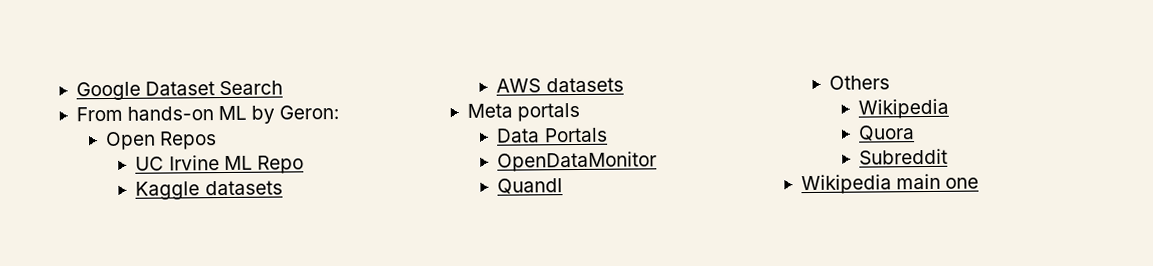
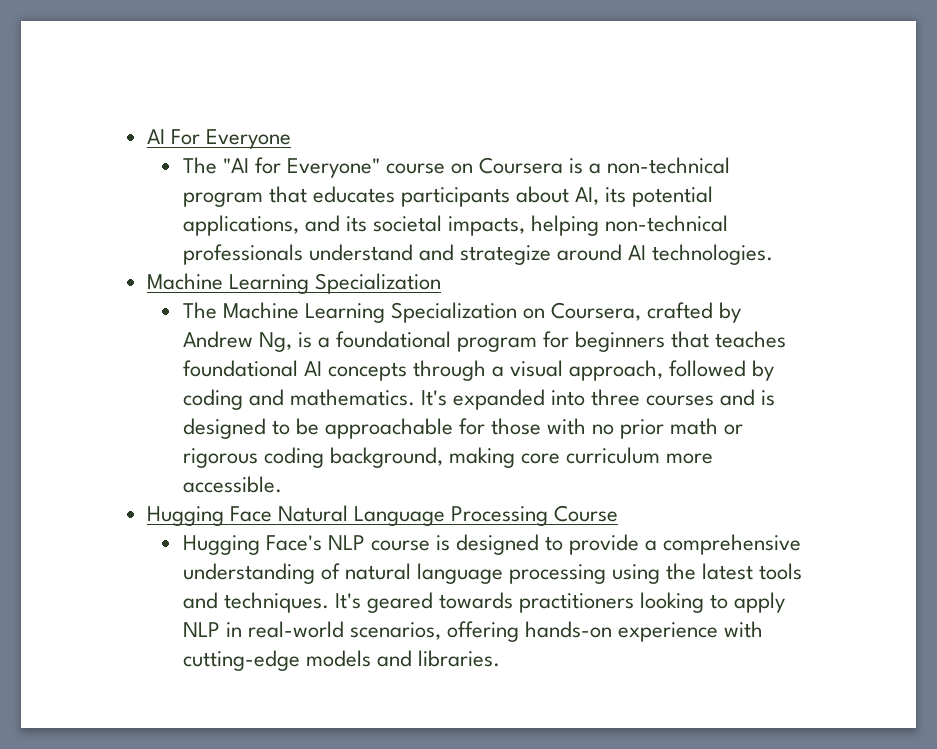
- Google Dataset Search
- From hands-on ML by Geron:
- Open Repos
- UC Irvine ML Repo
- Kaggle datasets
- AWS datasets
- Meta portals
- Data Portals
- OpenDataMonitor
- Quandl
- Others
- Wikipedia
- Quora
- Subreddit
- Wikipedia main one
+ AI For Everyone
+ The "AI for Everyone" course on Coursera is a non-technical program that educates participants about AI, its potential applications, and its societal impacts, helping non-technical professionals understand and strategize around AI technologies.
+ Machine Learning Specialization
+ The Machine Learning Specialization on Coursera, crafted by Andrew Ng, is a foundational program for beginners that teaches foundational AI concepts through a visual approach, followed by coding and mathematics. It's expanded into three courses and is designed to be approachable for those with no prior math or rigorous coding background, making core curriculum more accessible.
+ Hugging Face Natural Language Processing Course
+ Hugging Face's NLP course is designed to provide a comprehensive understanding of natural language processing using the latest tools and techniques. It's geared towards practitioners looking to apply NLP in real-world scenarios, offering hands-on experience with cutting-edge models and libraries.

